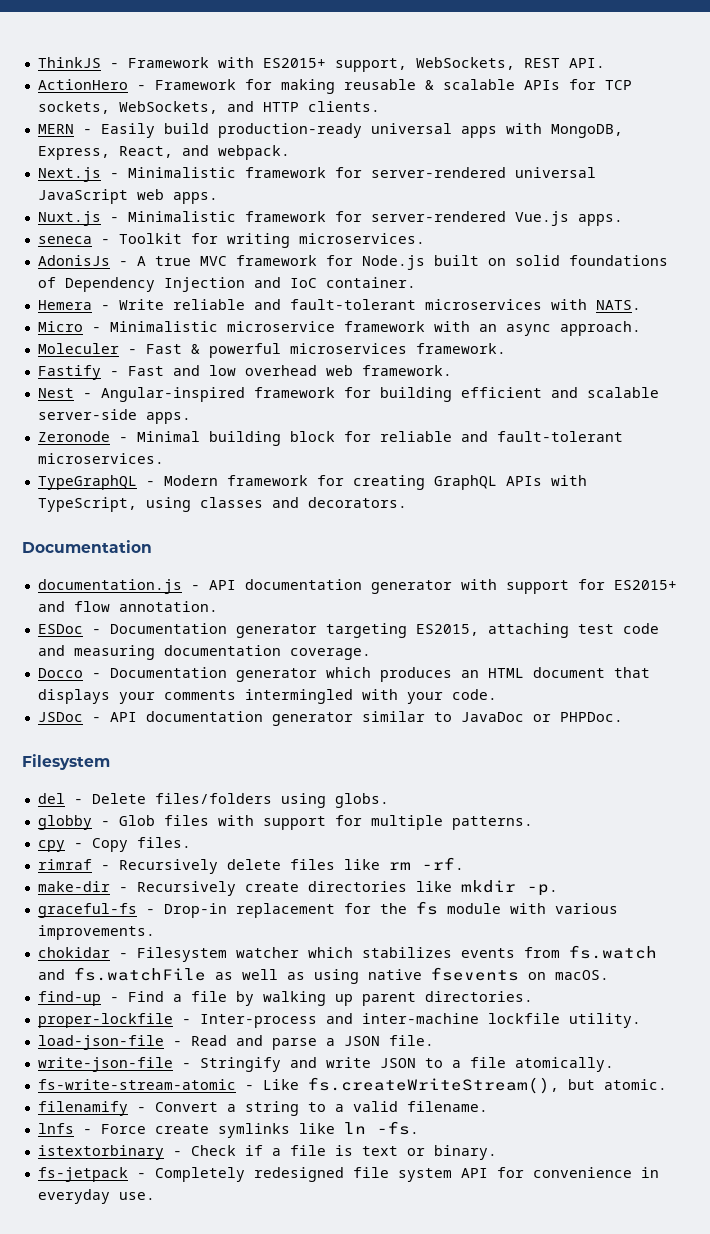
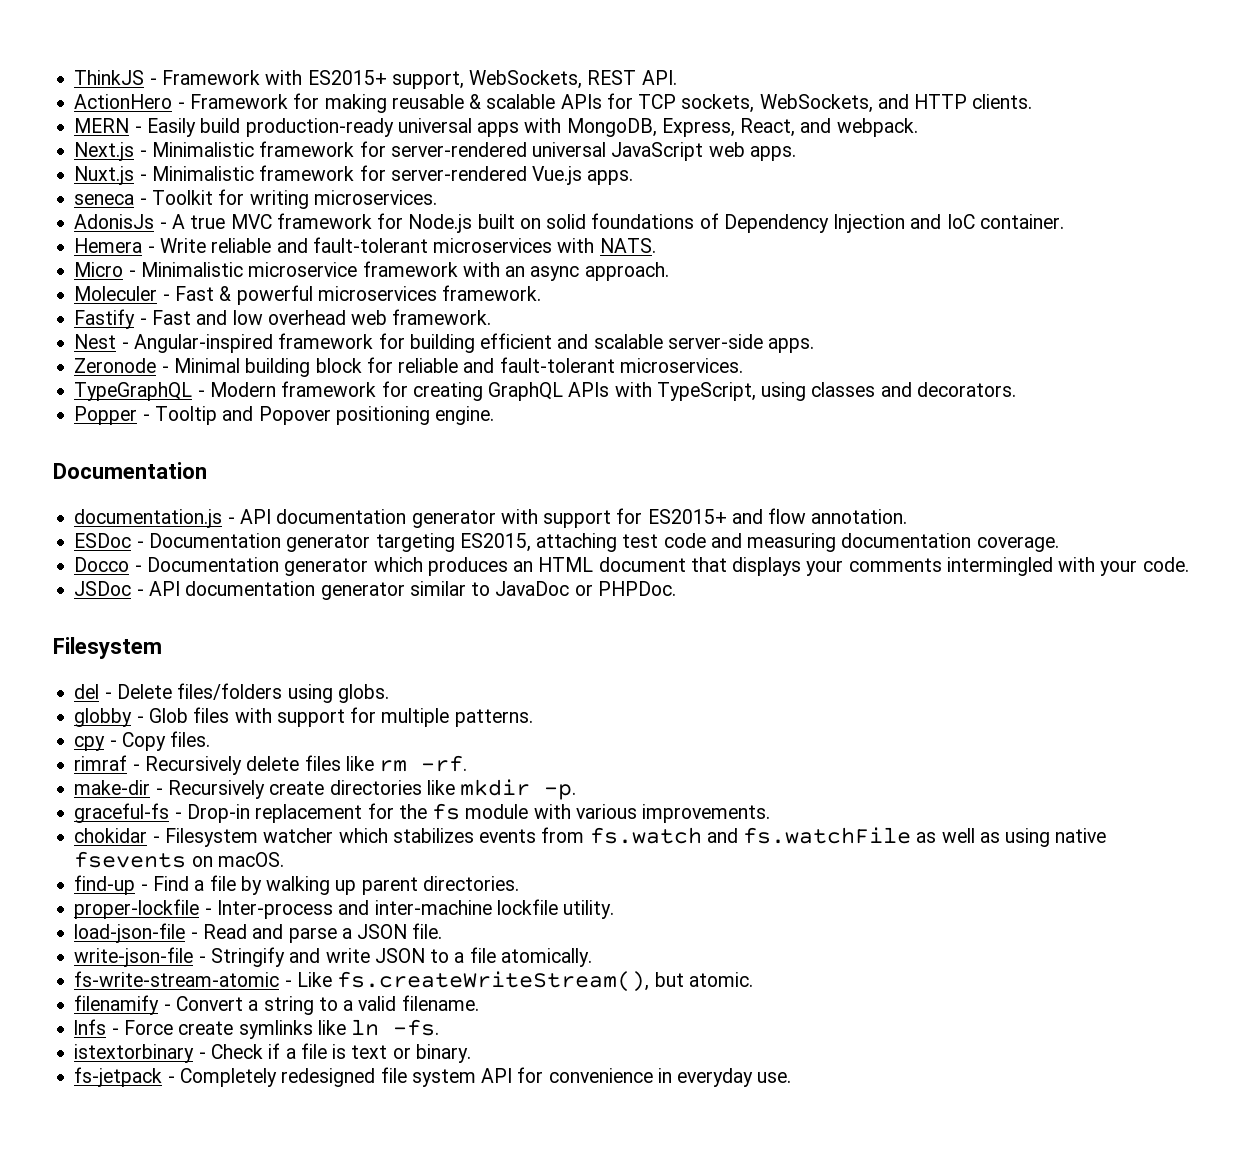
+ Popper - Tooltip and Popover positioning engine.

